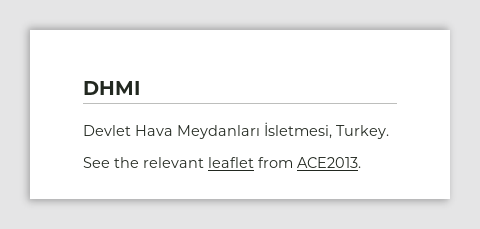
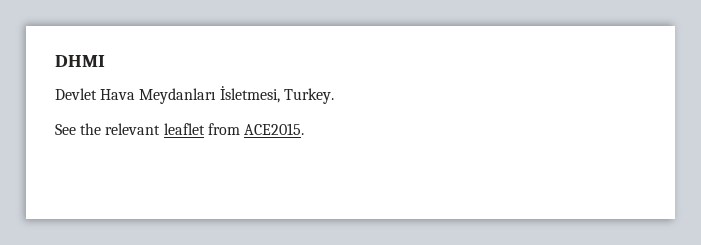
- See the relevant leaflet from ACE2013.
+ See the relevant leaflet from ACE2015.

